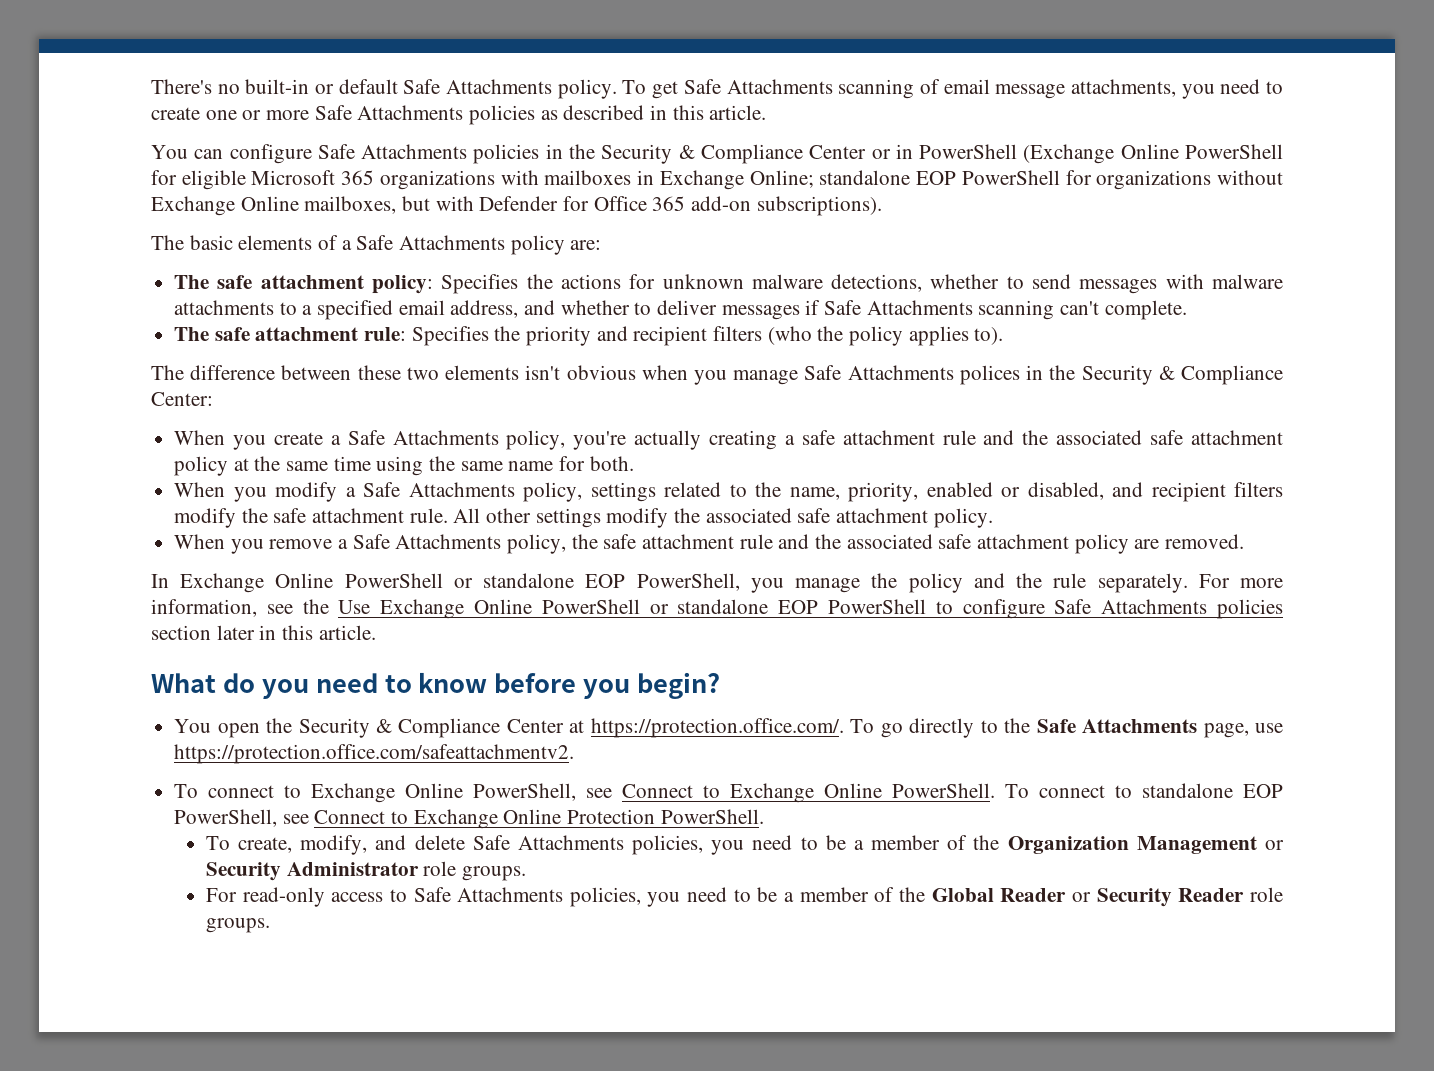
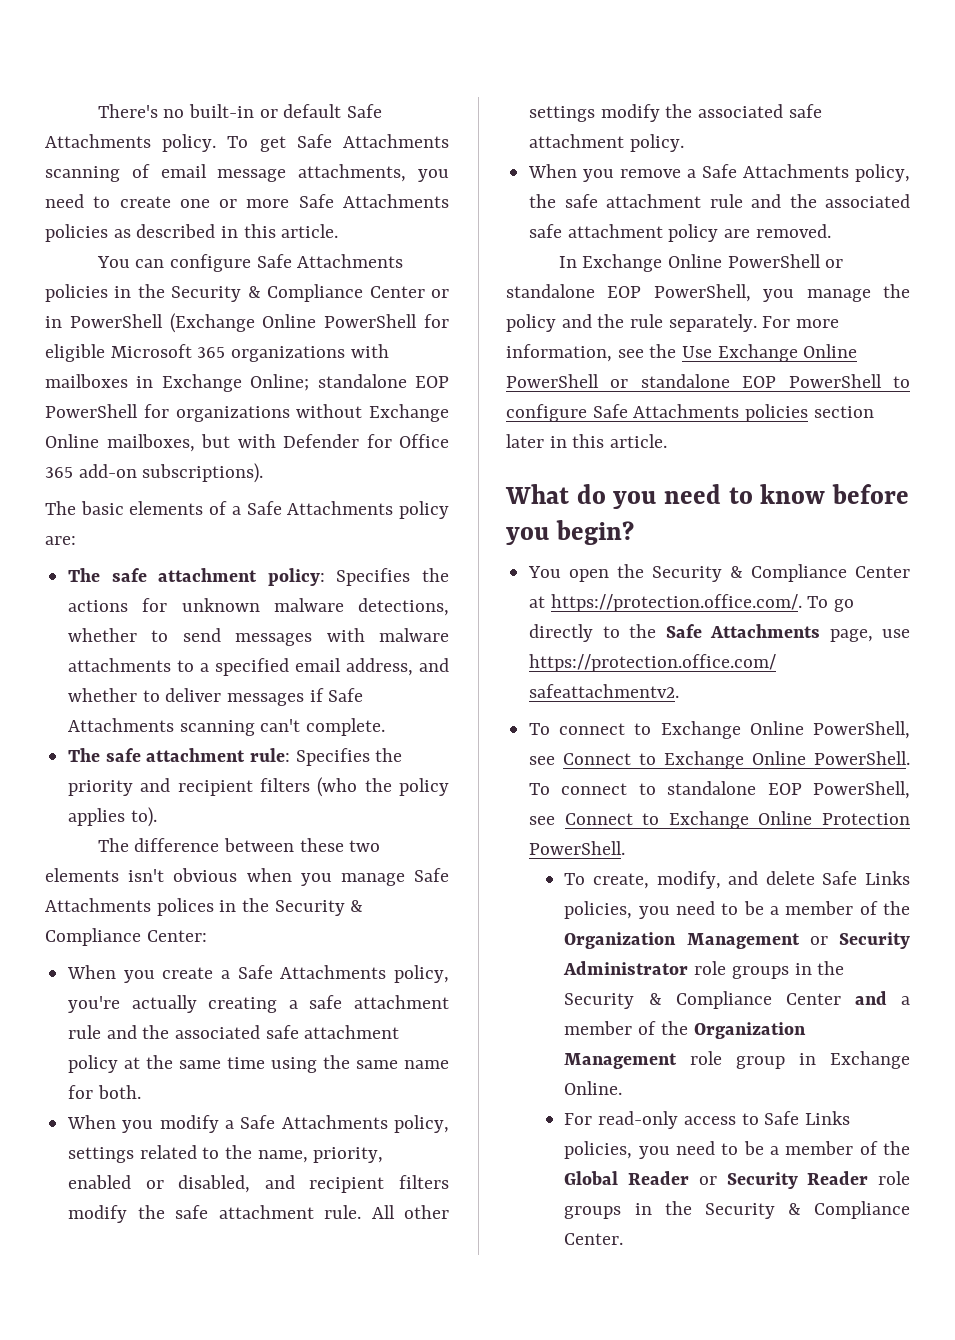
- To create, modify, and delete Safe Attachments policies, you need to be a member of the Organization Management or Security Administrator role groups.
+ To create, modify, and delete Safe Links policies, you need to be a member of the Organization Management or Security Administrator role groups in the Security & Compliance Center and a member of the Organization Management role group in Exchange Online.
- For read-only access to Safe Attachments policies, you need to be a member of the Global Reader or Security Reader role groups.
+ For read-only access to Safe Links policies, you need to be a member of the Global Reader or Security Reader role groups in the Security & Compliance Center.

